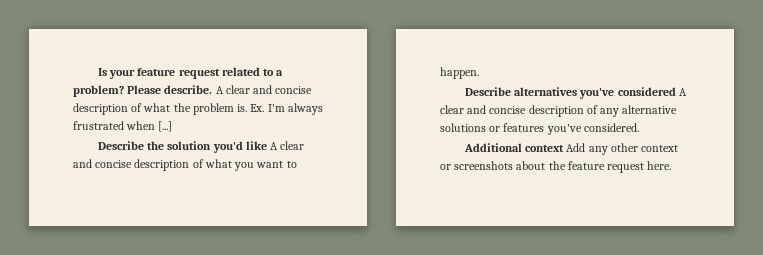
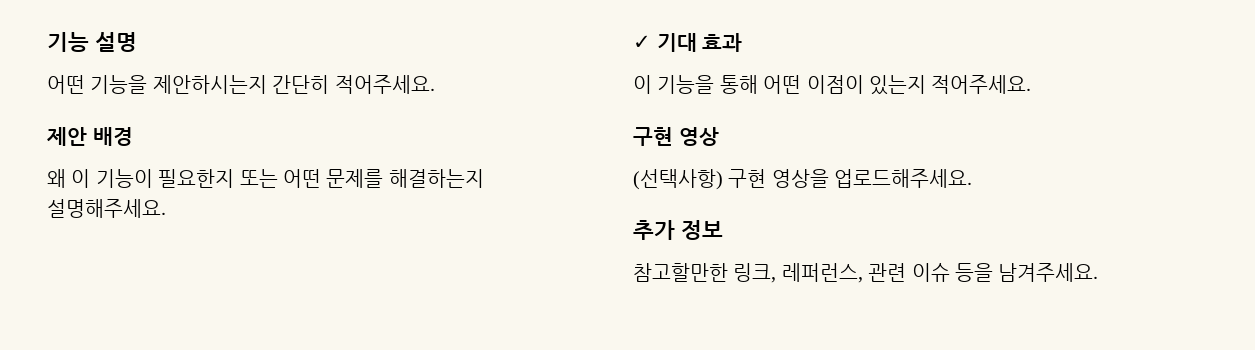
- Is your feature request related to a problem? Please describe. A clear and concise description of what the problem is. Ex. I'm always frustrated when [...]
- Describe the solution you'd like A clear and concise description of what you want to happen.
- Describe alternatives you've considered A clear and concise description of any alternative solutions or features you've considered.
- Additional context Add any other context or screenshots about the feature request here.
+ 기능 설명
+ 어떤 기능을 제안하시는지 간단히 적어주세요.
+ 제안 배경
+ 왜 이 기능이 필요한지 또는 어떤 문제를 해결하는지 설명해주세요.
+ ✓ 기대 효과
+ 이 기능을 통해 어떤 이점이 있는지 적어주세요.
+ 구현 영상
+ (선택사항) 구현 영상을 업로드해주세요.
+ 추가 정보
+ 참고할만한 링크, 레퍼런스, 관련 이슈 등을 남겨주세요.

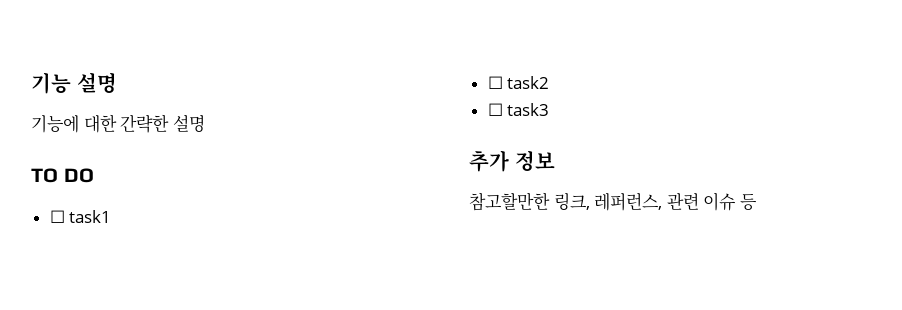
- 어떤 기능을 제안하시는지 간단히 적어주세요.
- 제안 배경
- 왜 이 기능이 필요한지 또는 어떤 문제를 해결하는지 설명해주세요.
- ✓ 기대 효과
- 이 기능을 통해 어떤 이점이 있는지 적어주세요.
- 구현 영상
- (선택사항) 구현 영상을 업로드해주세요.
+ 기능에 대한 간략한 설명
+ TO DO
+ ☐ task1
+ ☐ task2
+ ☐ task3
- 참고할만한 링크, 레퍼런스, 관련 이슈 등을 남겨주세요.
+ 참고할만한 링크, 레퍼런스, 관련 이슈 등

